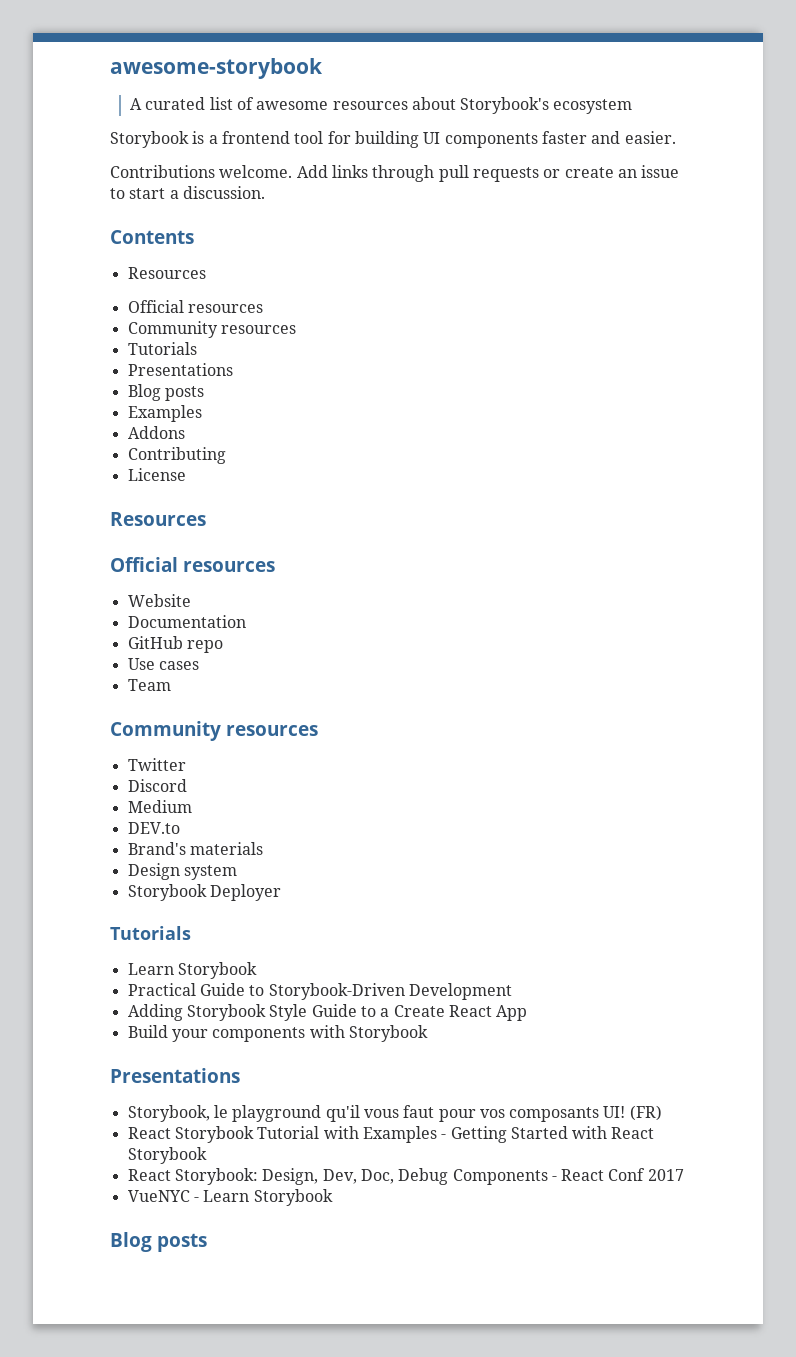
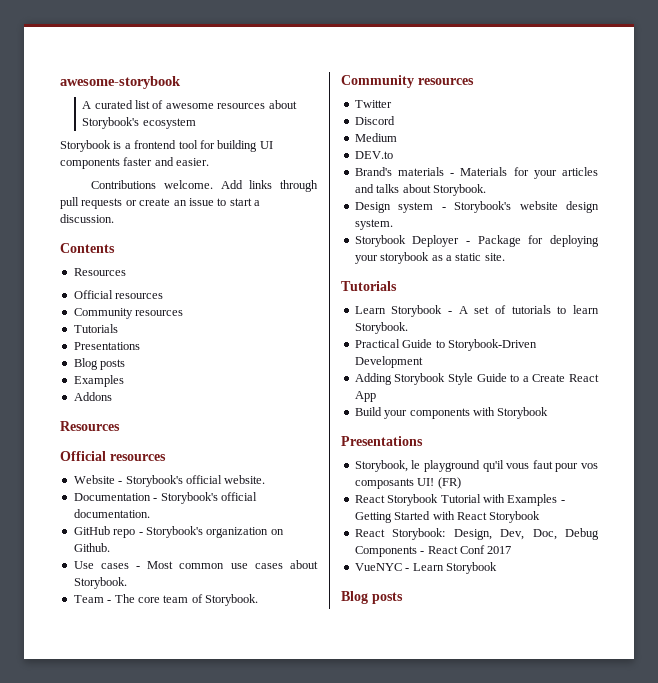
- Contributing
- License
- Website
- Documentation
- GitHub repo
- Use cases
- Team
+ Website - Storybook's official website.
+ Documentation - Storybook's official documentation.
+ GitHub repo - Storybook's organization on Github.
+ Use cases - Most common use cases about Storybook.
+ Team - The core team of Storybook.
- Brand's materials
- Design system
- Storybook Deployer
+ Brand's materials - Materials for your articles and talks about Storybook.
+ Design system - Storybook's website design system.
+ Storybook Deployer - Package for deploying your storybook as a static site.
  Tutorials
- Learn Storybook
+ Learn Storybook - A set of tutorials to learn Storybook.

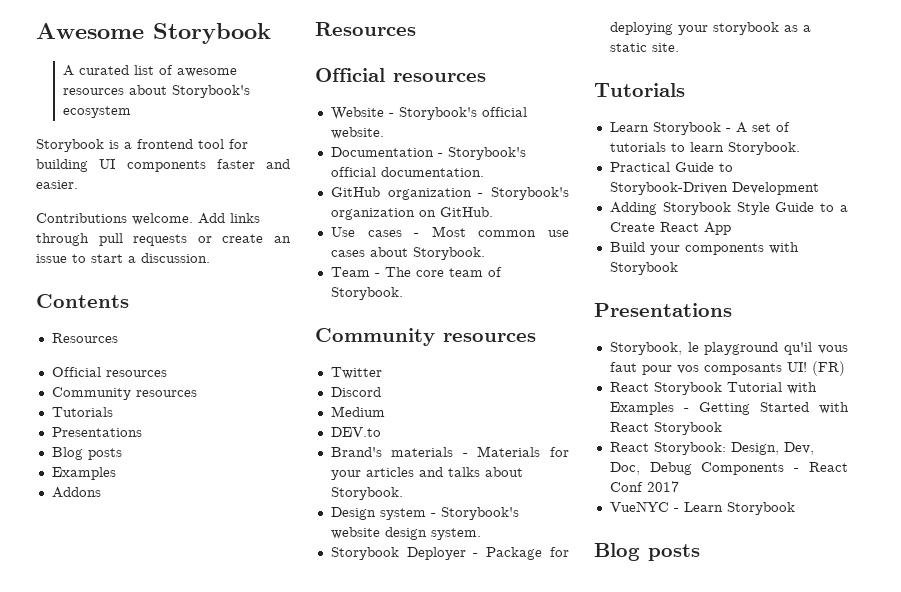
- awesome-storybook
+ Awesome Storybook
- GitHub repo - Storybook's organization on Github.
+ GitHub organization - Storybook's organization on GitHub.

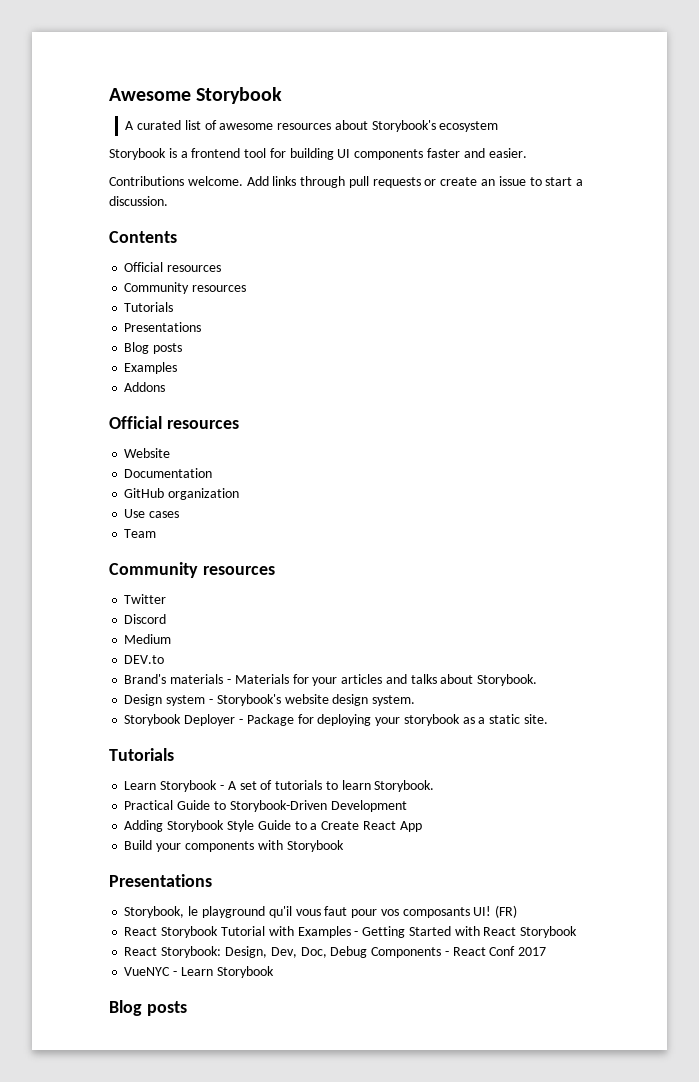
  Contents
- Resources
  Addons
- Resources
- Website - Storybook's official website.
- Documentation - Storybook's official documentation.
- GitHub organization - Storybook's organization on GitHub.
- Use cases - Most common use cases about Storybook.
- Team - The core team of Storybook.
+ Website
+ Documentation
+ GitHub organization
+ Use cases
+ Team

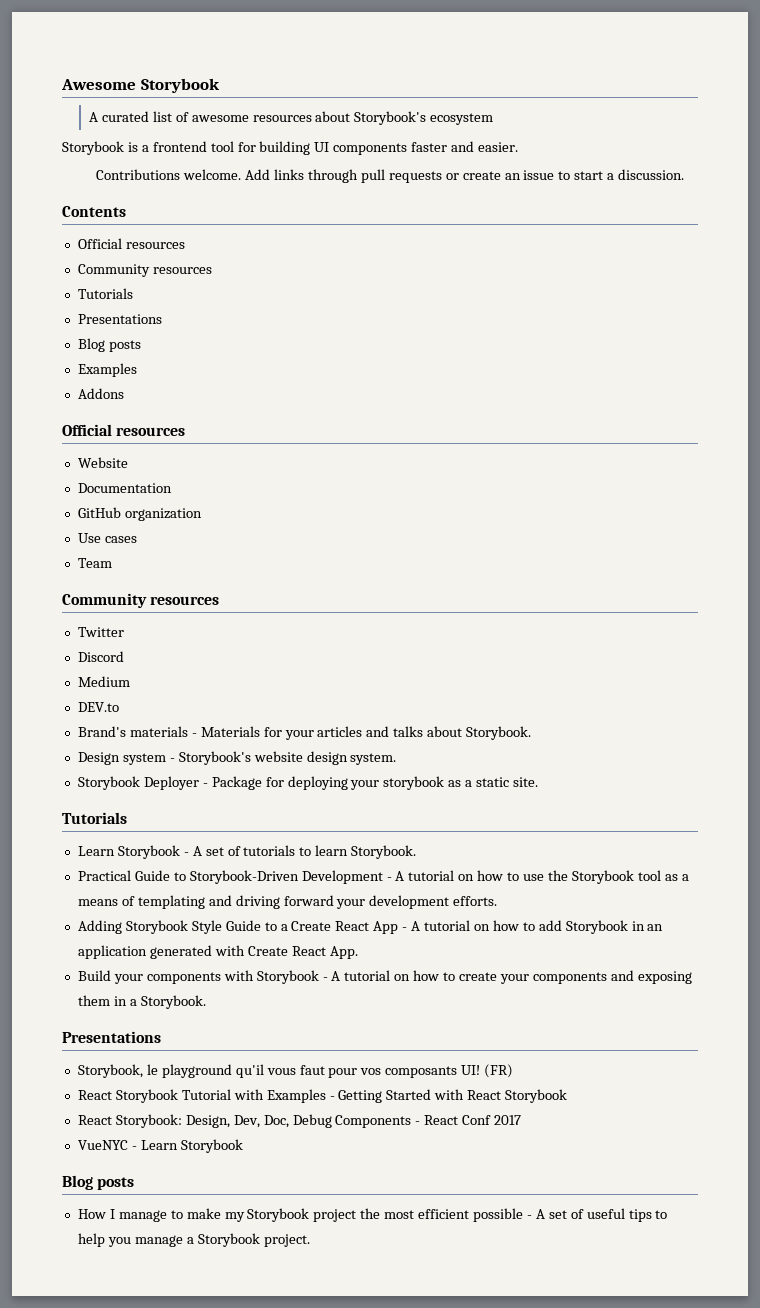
- Practical Guide to Storybook-Driven Development
+ Practical Guide to Storybook-Driven Development - A tutorial on how to use the Storybook tool as a means of templating and driving forward your development efforts.
- Adding Storybook Style Guide to a Create React App
+ Adding Storybook Style Guide to a Create React App - A tutorial on how to add Storybook in an application generated with Create React App.
- Build your components with Storybook
+ Build your components with Storybook - A tutorial on how to create your components and exposing them in a Storybook.
+ How I manage to make my Storybook project the most efficient possible - A set of useful tips to help you manage a Storybook project.

